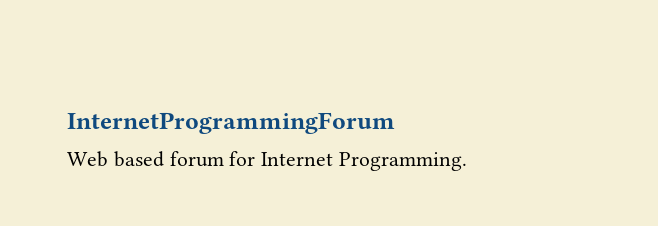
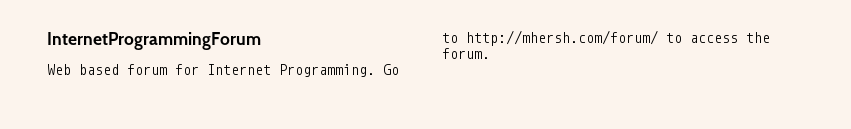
+ Go to http://mhersh.com/forum/ to access the forum.

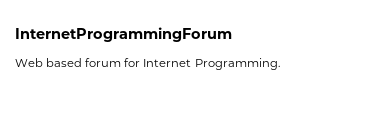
- Go to http://mhersh.com/forum/ to access the forum.

